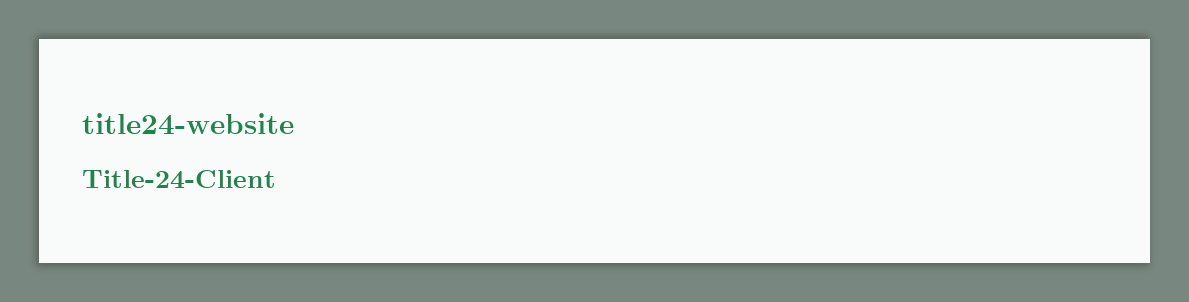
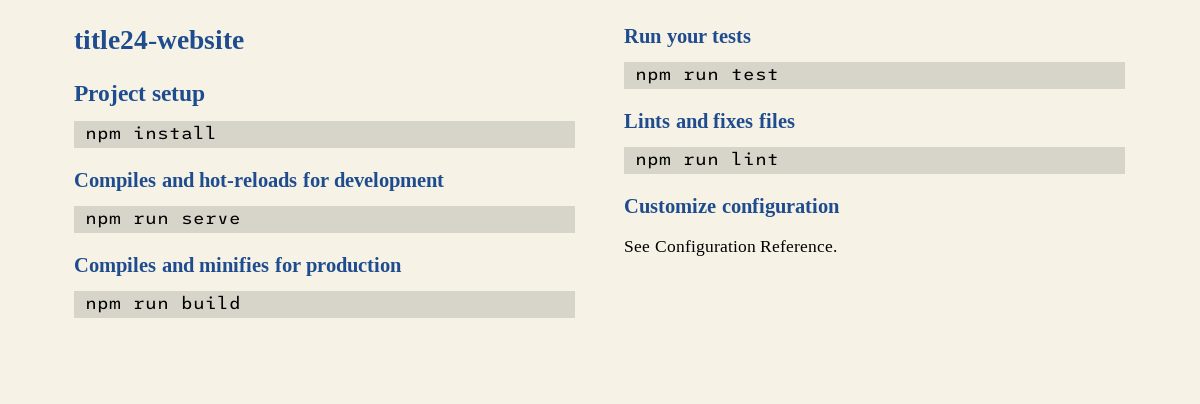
- Title-24-Client
+ Project setup
+ npm install
+ Compiles and hot-reloads for development
+ npm run serve
+ Compiles and minifies for production
+ npm run build
+ Run your tests
+ npm run test
+ Lints and fixes files
+ npm run lint
+ Customize configuration
+ See Configuration Reference.

